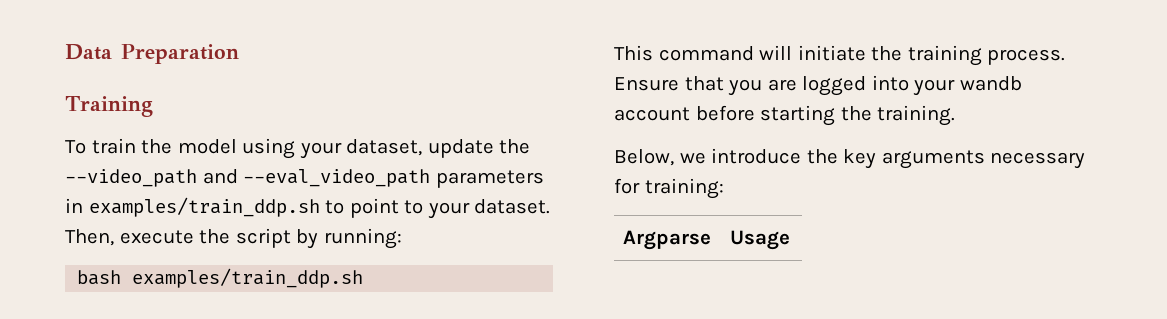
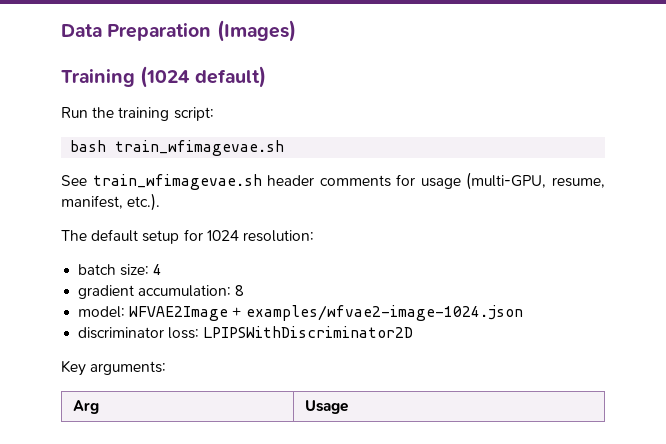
- Data Preparation
+ Data Preparation (Images)
- Training
- To train the model using your dataset, update the --video_path and --eval_video_path parameters in examples/train_ddp.sh to point to your dataset. Then, execute the script by running:
- bash examples/train_ddp.sh
- This command will initiate the training process. Ensure that you are logged into your wandb account before starting the training.
- Below, we introduce the key arguments necessary for training:
- Argparse | Usage
+ Training (1024 default)
+ Run the training script:
+ bash train_wfimagevae.sh
+ See train_wfimagevae.sh header comments for usage (multi-GPU, resume, manifest, etc.).
+ The default setup for 1024 resolution:
+ batch size: 4
+ gradient accumulation: 8
+ model: WFVAE2Image + examples/wfvae2-image-1024.json
+ discriminator loss: LPIPSWithDiscriminator2D
+ Key arguments:
+ Arg | Usage

